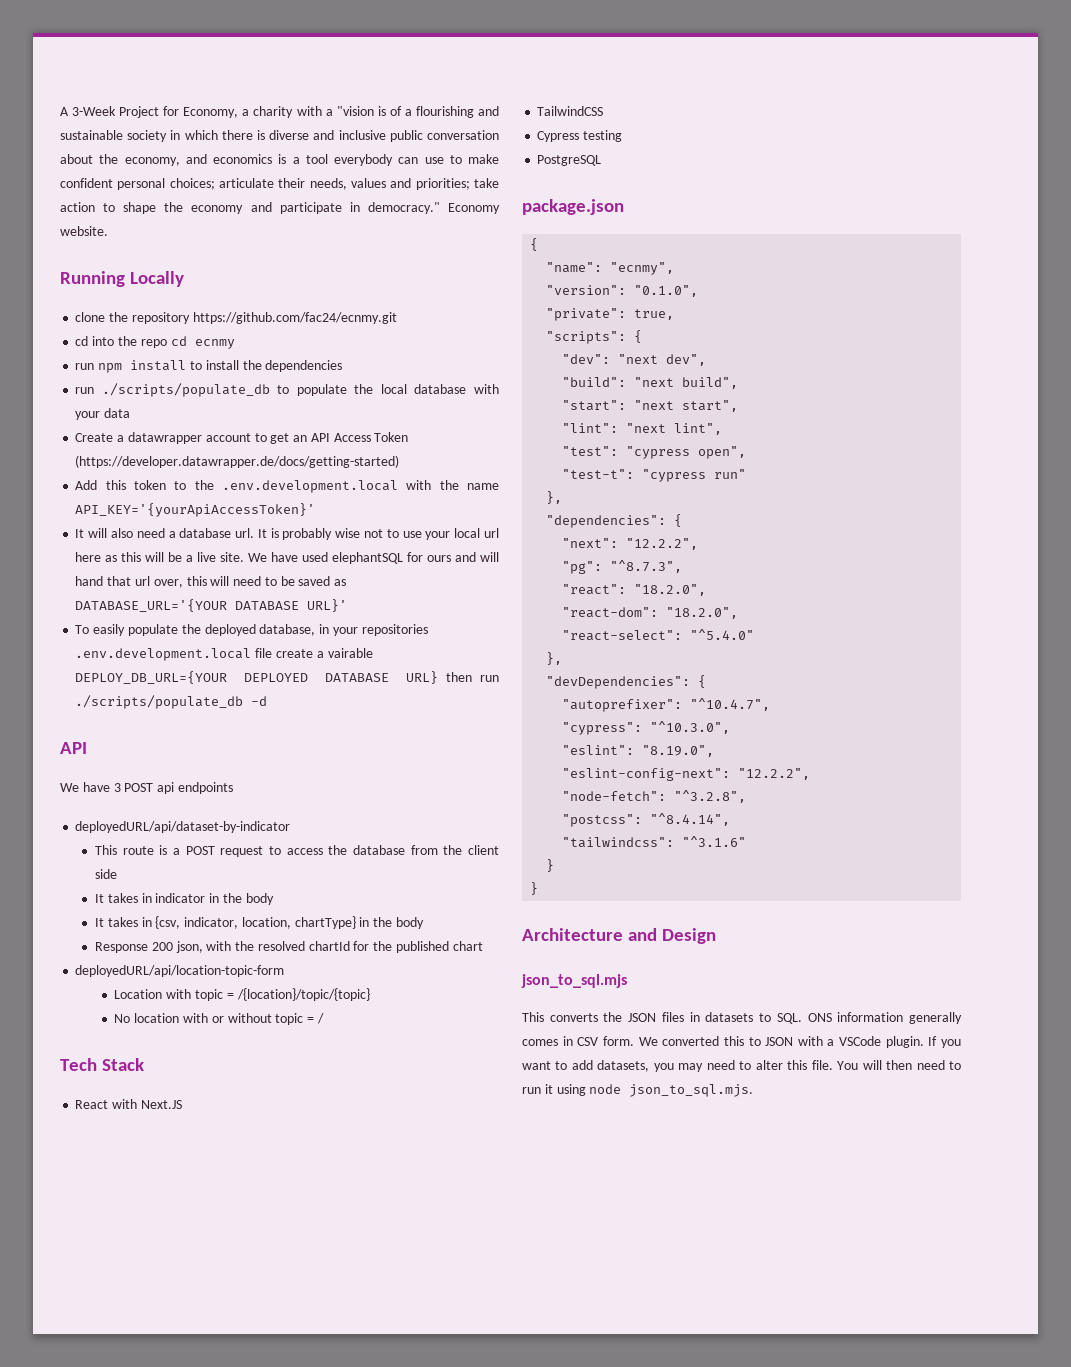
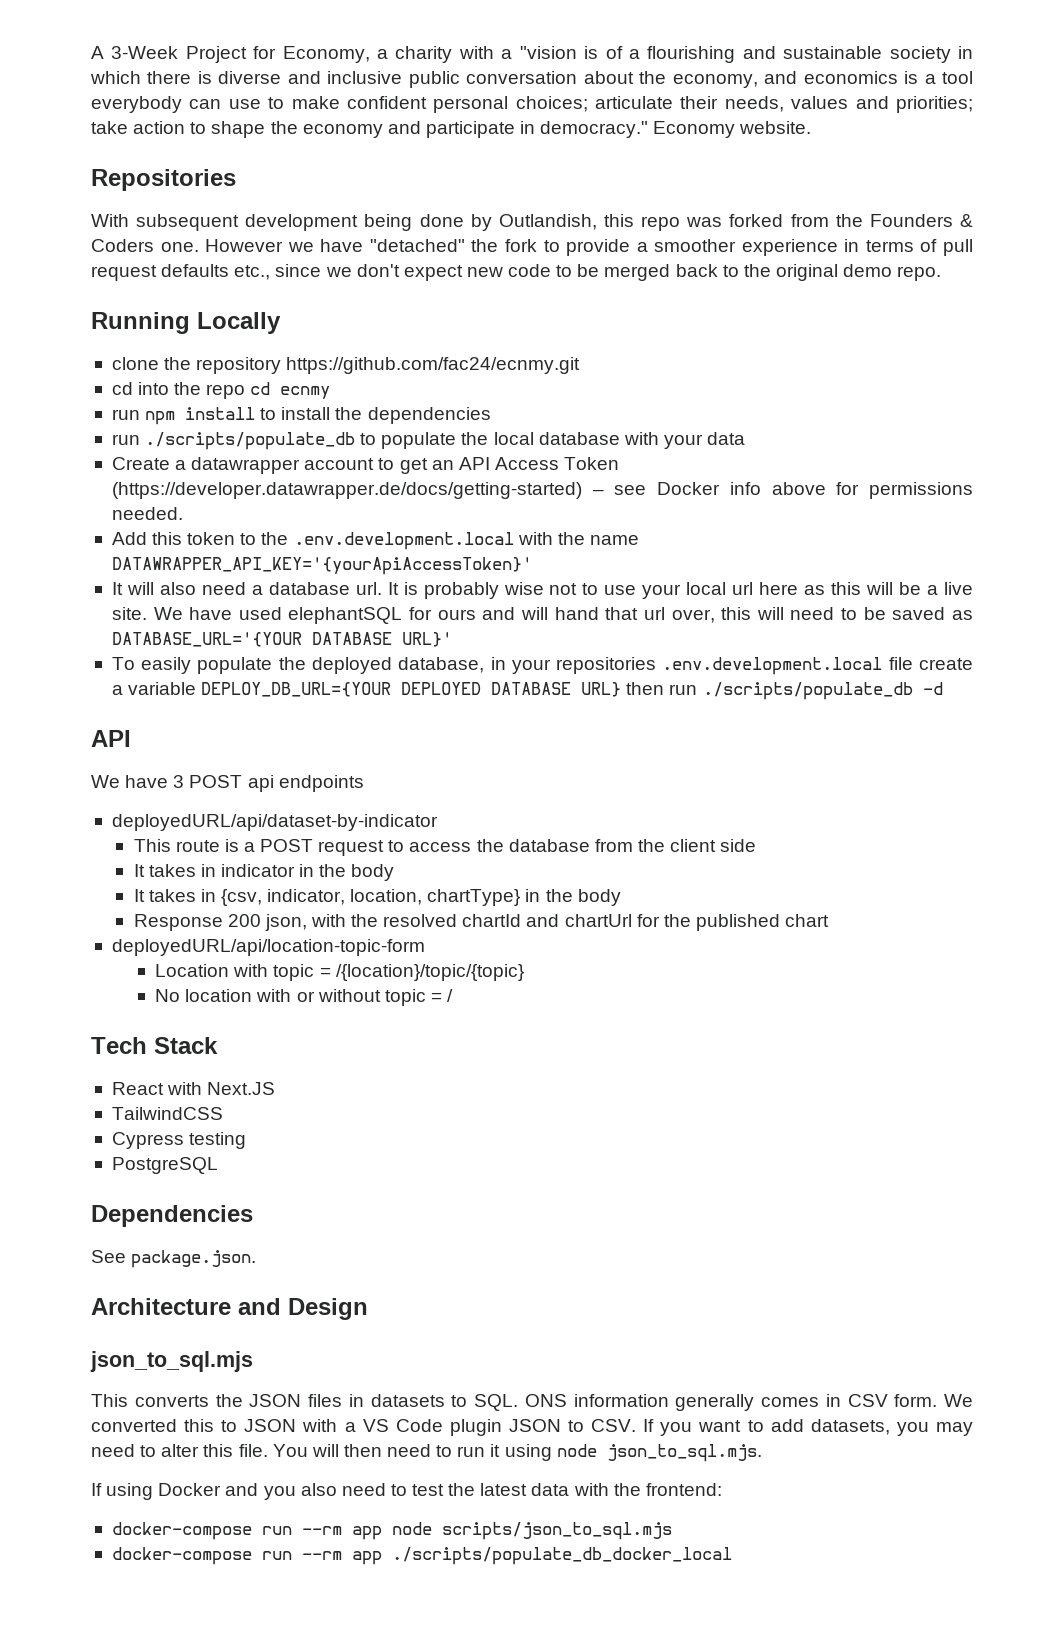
+ Repositories
+ With subsequent development being done by Outlandish, this repo was forked from the Founders & Coders one. However we have "detached" the fork to provide a smoother experience in terms of pull request defaults etc., since we don't expect new code to be merged back to the original demo repo.
- Create a datawrapper account to get an API Access Token (https://developer.datawrapper.de/docs/getting-started)
+ Create a datawrapper account to get an API Access Token (https://developer.datawrapper.de/docs/getting-started) – see Docker info above for permissions needed.
- Add this token to the .env.development.local with the name API_KEY='{yourApiAccessToken}'
+ Add this token to the .env.development.local with the name DATAWRAPPER_API_KEY='{yourApiAccessToken}'
- To easily populate the deployed database, in your repositories .env.development.local file create a vairable DEPLOY_DB_URL={YOUR DEPLOYED DATABASE URL} then run ./scripts/populate_db -d
+ To easily populate the deployed database, in your repositories .env.development.local file create a variable DEPLOY_DB_URL={YOUR DEPLOYED DATABASE URL} then run ./scripts/populate_db -d
- Response 200 json, with the resolved chartId for the published chart
+ Response 200 json, with the resolved chartId and chartUrl for the published chart
- package.json
- {
- "name": "ecnmy",
- "version": "0.1.0",
- "private": true,
- "scripts": {
- "dev": "next dev",
- "build": "next build",
- "start": "next start",
- "lint": "next lint",
- "test": "cypress open",
- "test-t": "cypress run"
- },
- "dependencies": {
- "next": "12.2.2",
- "pg": "^8.7.3",
- "react": "18.2.0",
- "react-dom": "18.2.0",
- "react-select": "^5.4.0"
- },
- "devDependencies": {
- "autoprefixer": "^10.4.7",
- "cypress": "^10.3.0",
- "eslint": "8.19.0",
- "eslint-config-next": "12.2.2",
- "node-fetch": "^3.2.8",
- "postcss": "^8.4.14",
- "tailwindcss": "^3.1.6"
- }
- }
+ Dependencies
+ See package.json.
- We converted this to JSON with a VSCode plugin. If you want to add datasets, you may need to alter this file.
+ We converted this to JSON with a VS Code plugin JSON to CSV. If you want to add datasets, you may need to alter this file.
+ If using Docker and you also need to test the latest data with the frontend:
+ docker-compose run --rm app node scripts/json_to_sql.mjs
+ docker-compose run --rm app ./scripts/populate_db_docker_local

